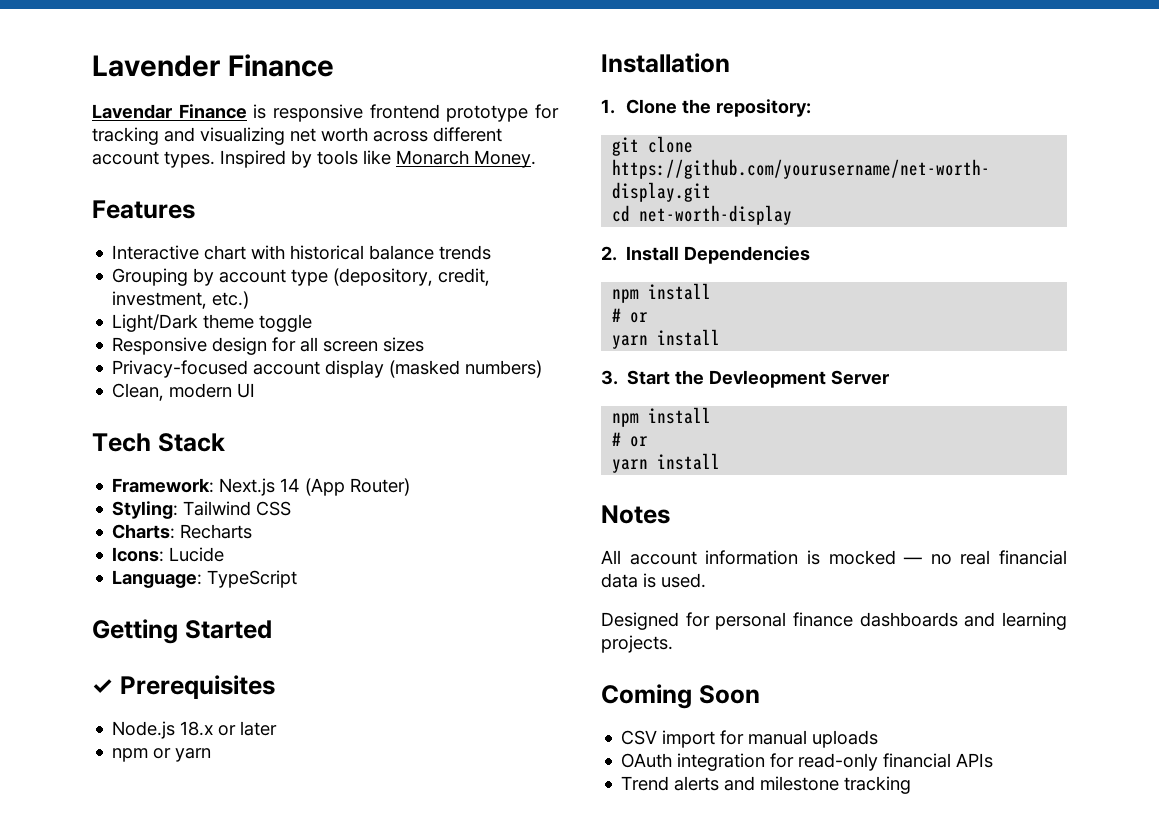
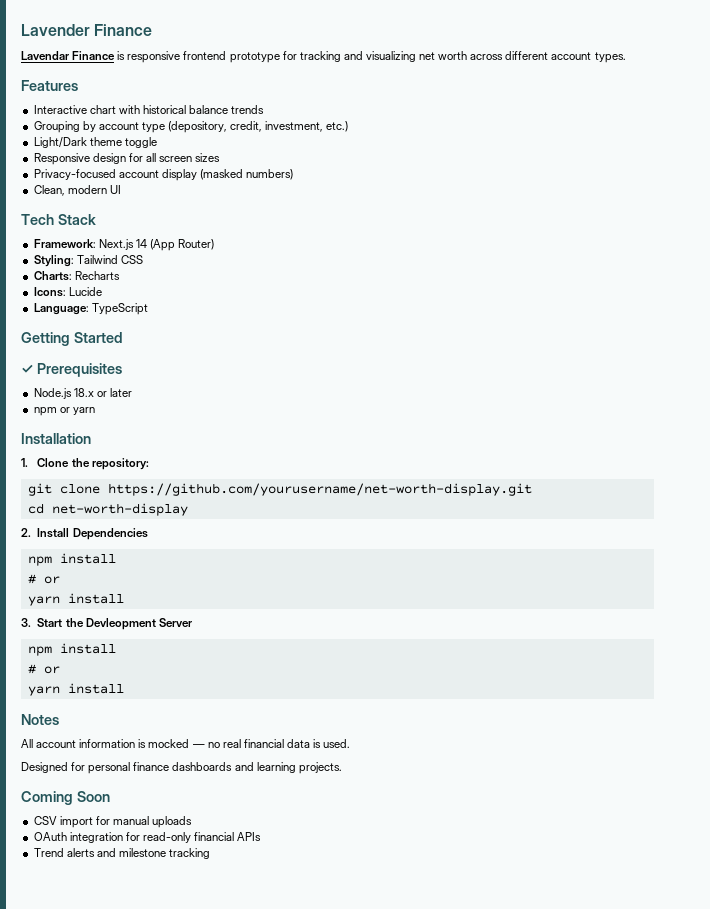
- Inspired by tools like Monarch Money.

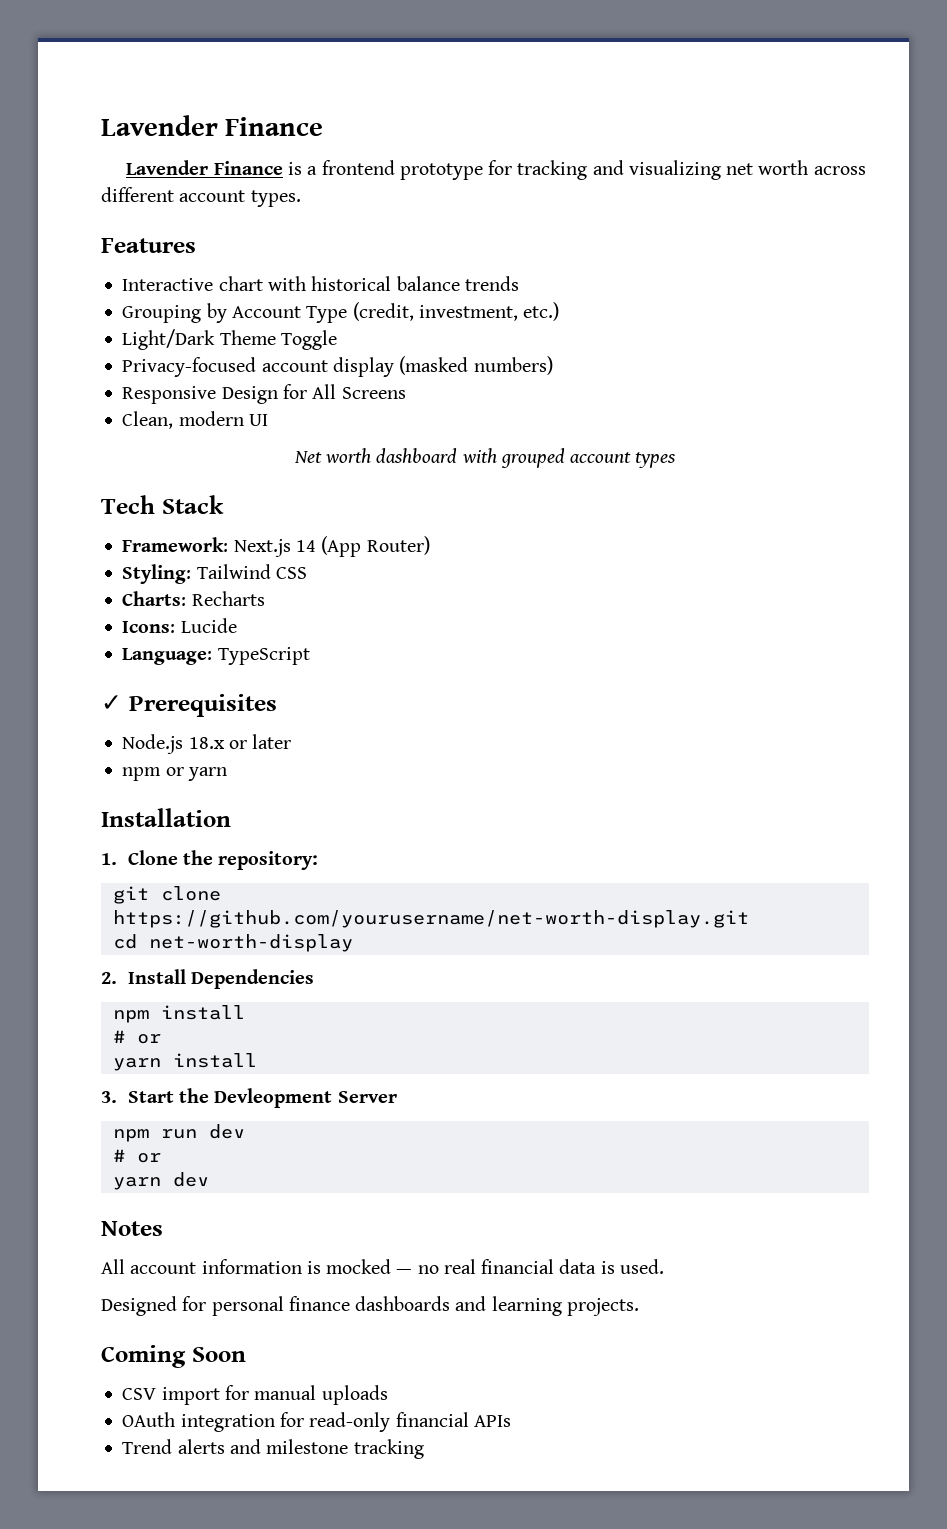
- Lavendar Finance is responsive frontend prototype for tracking and visualizing net worth across different account types.
+ Lavender Finance is a frontend prototype for tracking and visualizing net worth across different account types.
- Grouping by account type (depository, credit, investment, etc.)
+ Grouping by Account Type (credit, investment, etc.)
- Light/Dark theme toggle
- Responsive design for all screen sizes
+ Light/Dark Theme Toggle
+ Responsive Design for All Screens
  Clean, modern UI
+ Net worth dashboard with grouped account types
- Getting Started
  3. Start the Devleopment Server
- npm install
+ npm run dev
  # or
- yarn install
+ yarn dev

